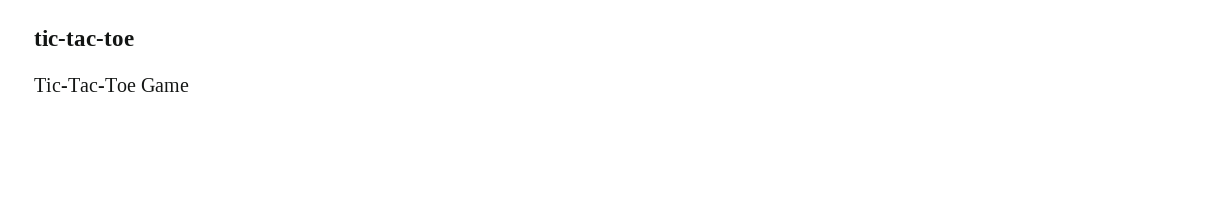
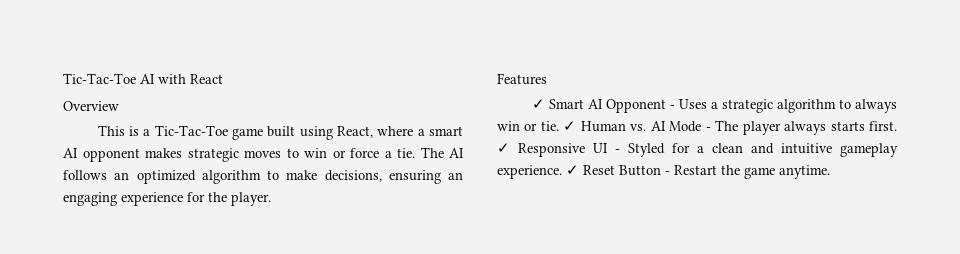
- tic-tac-toe
- Tic-Tac-Toe Game
+ Tic-Tac-Toe AI with React
+ Overview
+ This is a Tic-Tac-Toe game built using React, where a smart AI opponent makes strategic moves to win or force a tie. The AI follows an optimized algorithm to make decisions, ensuring an engaging experience for the player.
+ Features
+ ✓ Smart AI Opponent - Uses a strategic algorithm to always win or tie. ✓ Human vs. AI Mode - The player always starts first. ✓ Responsive UI - Styled for a clean and intuitive gameplay experience. ✓ Reset Button - Restart the game anytime.

